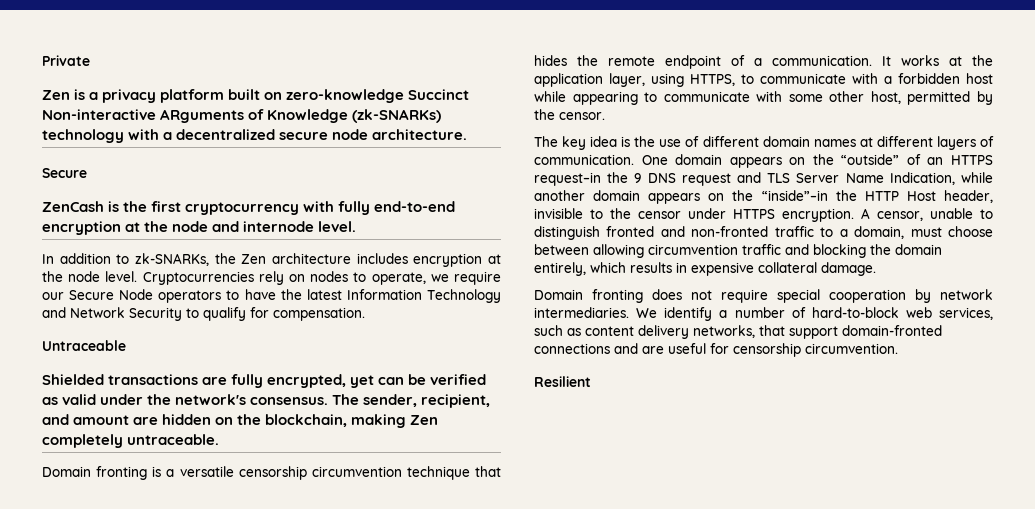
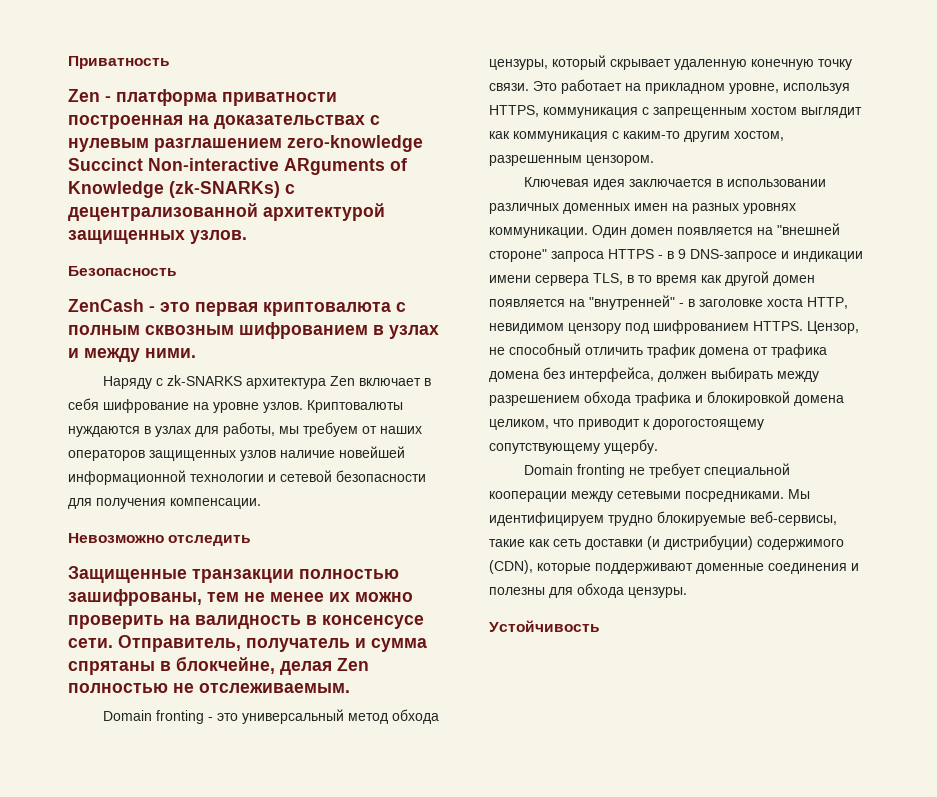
- Private
- Zen is a privacy platform built on zero-knowledge Succinct Non-interactive ARguments of Knowledge (zk-SNARKs) technology with a decentralized secure node architecture.
- Secure
- ZenCash is the first cryptocurrency with fully end-to-end encryption at the node and internode level.
- In addition to zk-SNARKs, the Zen architecture includes encryption at the node level. Cryptocurrencies rely on nodes to operate, we require our Secure Node operators to have the latest Information Technology and Network Security to qualify for compensation.
- Untraceable
- Shielded transactions are fully encrypted, yet can be verified as valid under the network's consensus. The sender, recipient, and amount are hidden on the blockchain, making Zen completely untraceable.
- Domain fronting is a versatile censorship circumvention technique that hides the remote endpoint of a communication. It works at the application layer, using HTTPS, to communicate with a forbidden host while appearing to communicate with some other host, permitted by the censor.
- The key idea is the use of different domain names at different layers of communication. One domain appears on the “outside” of an HTTPS request–in the 9 DNS request and TLS Server Name Indication, while another domain appears on the “inside”–in the HTTP Host header, invisible to the censor under HTTPS encryption. A censor, unable to distinguish fronted and non-fronted traffic to a domain, must choose between allowing circumvention traffic and blocking the domain entirely, which results in expensive collateral damage.
- Domain fronting does not require special cooperation by network intermediaries. We identify a number of hard-to-block web services, such as content delivery networks, that support domain-fronted connections and are useful for censorship circumvention.
- Resilient
+ Приватность
+ Zen - платформа приватности построенная на доказательствах с нулевым разглашением zero-knowledge Succinct Non-interactive ARguments of Knowledge (zk-SNARKs) с децентрализованной архитектурой защищенных узлов.
+ Безопасность
+ ZenCash - это первая криптовалюта с полным сквозным шифрованием в узлах и между ними.
+ Наряду с zk-SNARKS архитектура Zen включает в себя шифрование на уровне узлов. Криптовалюты нуждаются в узлах для работы, мы требуем от наших операторов защищенных узлов наличие новейшей информационной технологии и сетевой безопасности для получения компенсации.
+ Невозможно отследить
+ Защищенные транзакции полностью зашифрованы, тем не менее их можно проверить на валидность в консенсусе сети. Отправитель, получатель и сумма спрятаны в блокчейне, делая Zen полностью не отслеживаемым.
+ Domain fronting - это универсальный метод обхода цензуры, который скрывает удаленную конечную точку связи. Это работает на прикладном уровне, используя HTTPS, коммуникация с запрещенным хостом выглядит как коммуникация с каким-то другим хостом, разрешенным цензором.
+ Ключевая идея заключается в использовании различных доменных имен на разных уровнях коммуникации. Один домен появляется на "внешней стороне" запроса HTTPS - в 9 DNS-запросе и индикации имени сервера TLS, в то время как другой домен появляется на "внутренней" - в заголовке хоста HTTP, невидимом цензору под шифрованием HTTPS. Цензор, не способный отличить трафик домена от трафика домена без интерфейса, должен выбирать между разрешением обхода трафика и блокировкой домена целиком, что приводит к дорогостоящему сопутствующему ущербу.
+ Domain fronting не требует специальной кооперации между сетевыми посредниками. Мы идентифицируем трудно блокируемые веб-сервисы, такие как сеть доставки (и дистрибуции) содержимого (CDN), которые поддерживают доменные соединения и полезны для обхода цензуры.
+ Устойчивость

